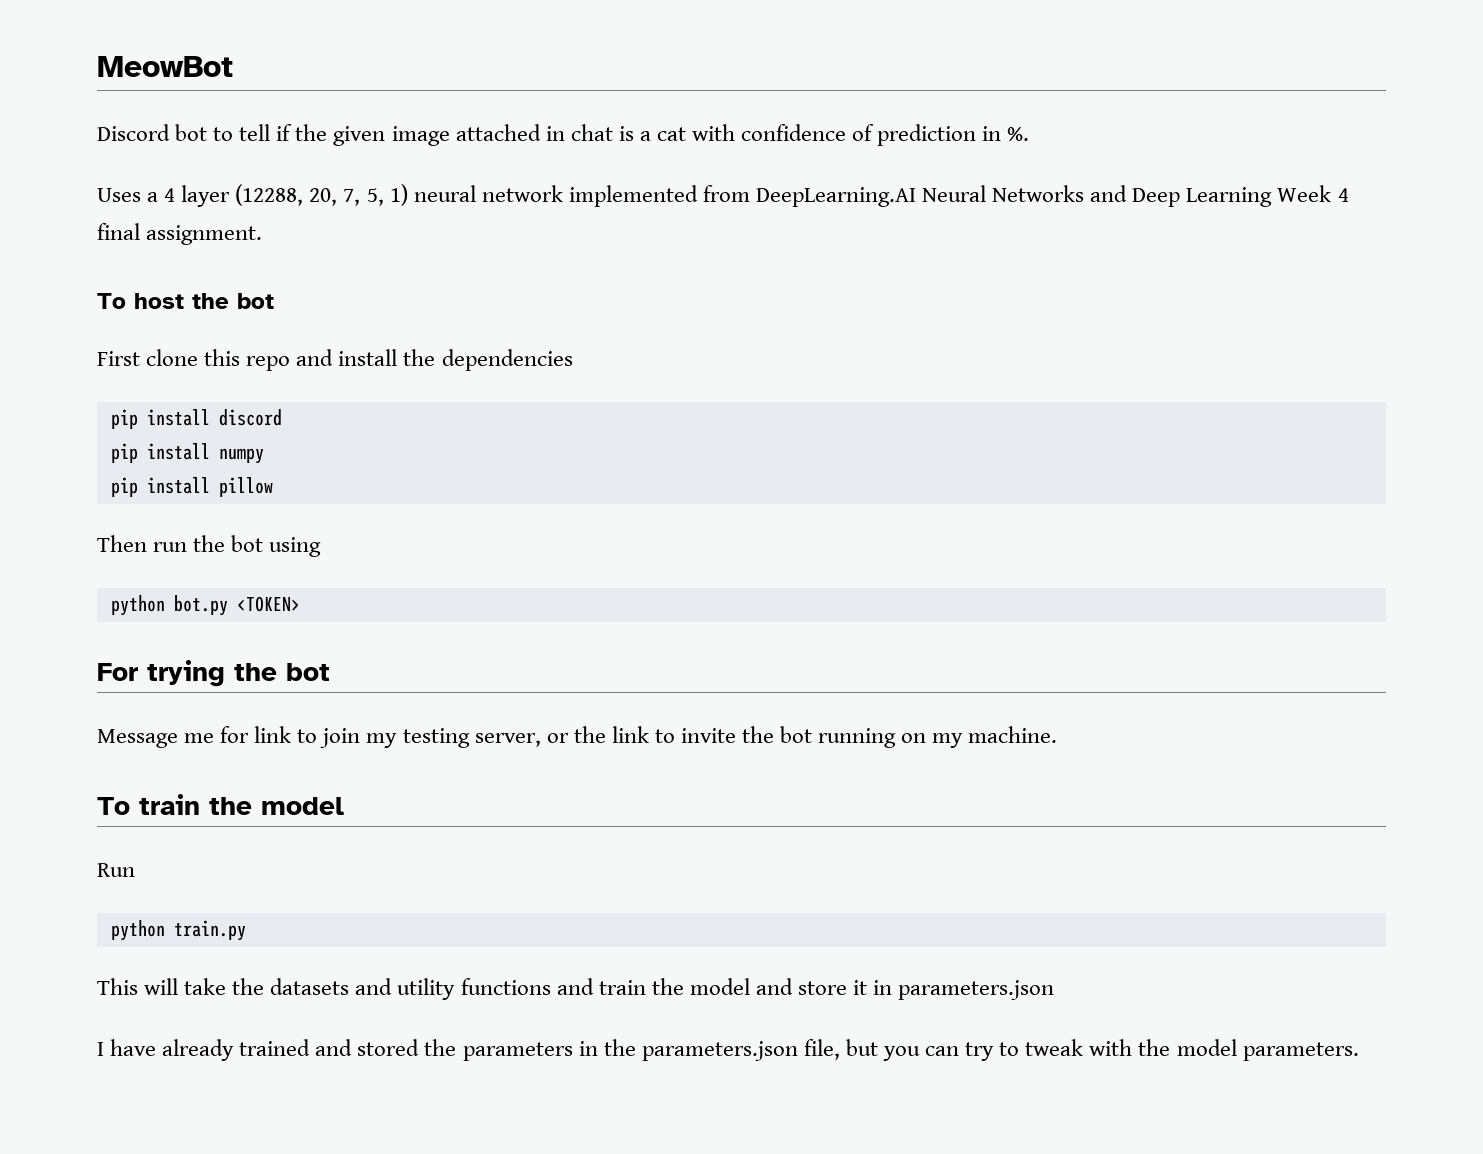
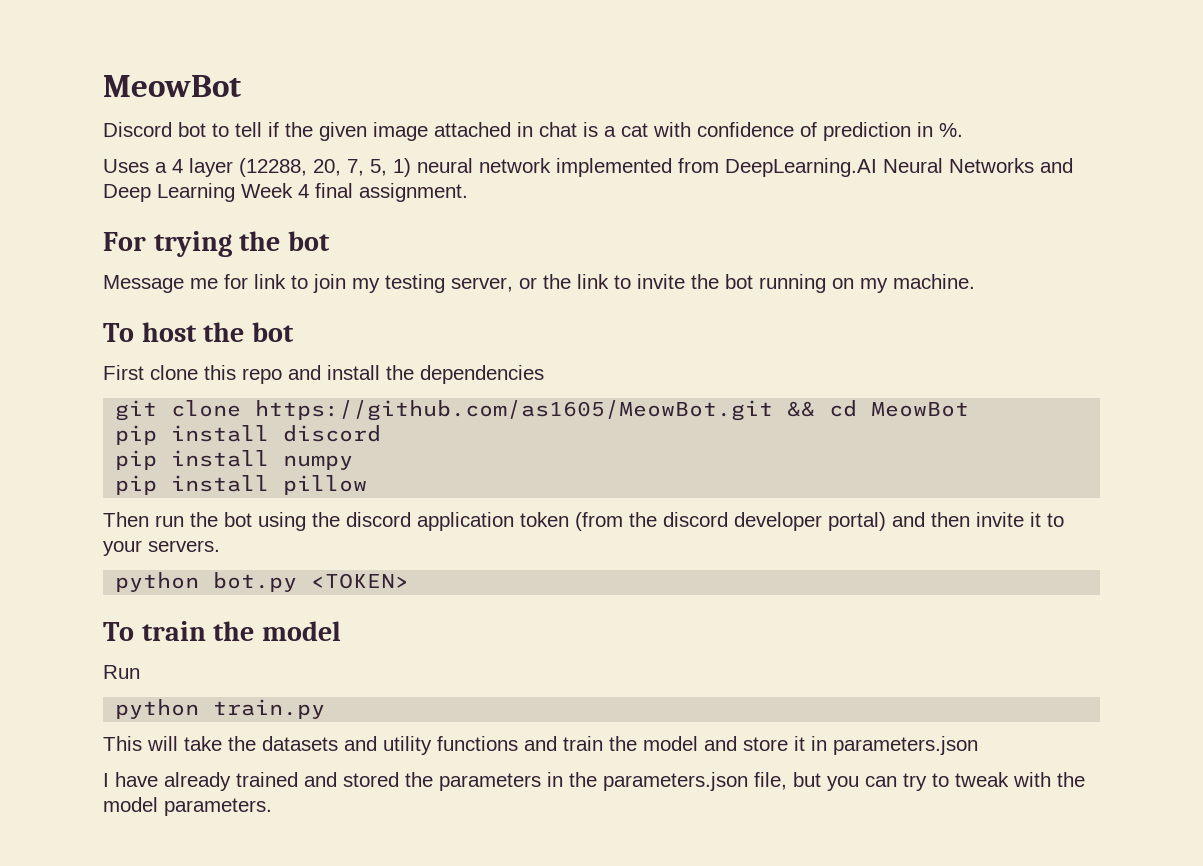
- To host the bot
- First clone this repo and install the dependencies
- pip install discord
- pip install numpy
- pip install pillow
- Then run the bot using
- python bot.py <TOKEN>
+ To host the bot
+ First clone this repo and install the dependencies
+ git clone https://github.com/as1605/MeowBot.git && cd MeowBot
+ pip install discord
+ pip install numpy
+ pip install pillow
+ Then run the bot using the discord application token (from the discord developer portal) and then invite it to your servers.
+ python bot.py <TOKEN>

